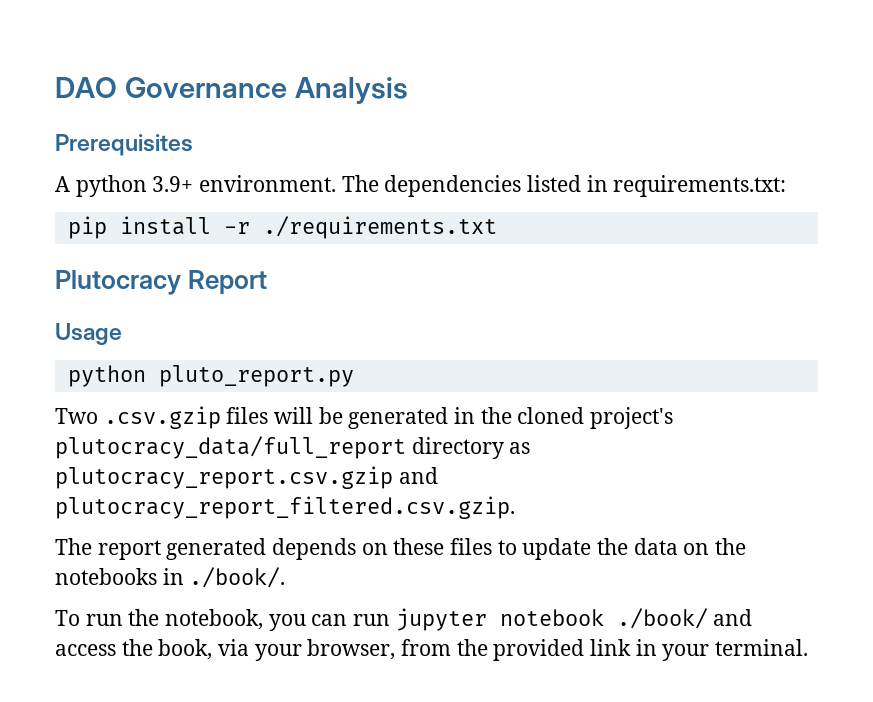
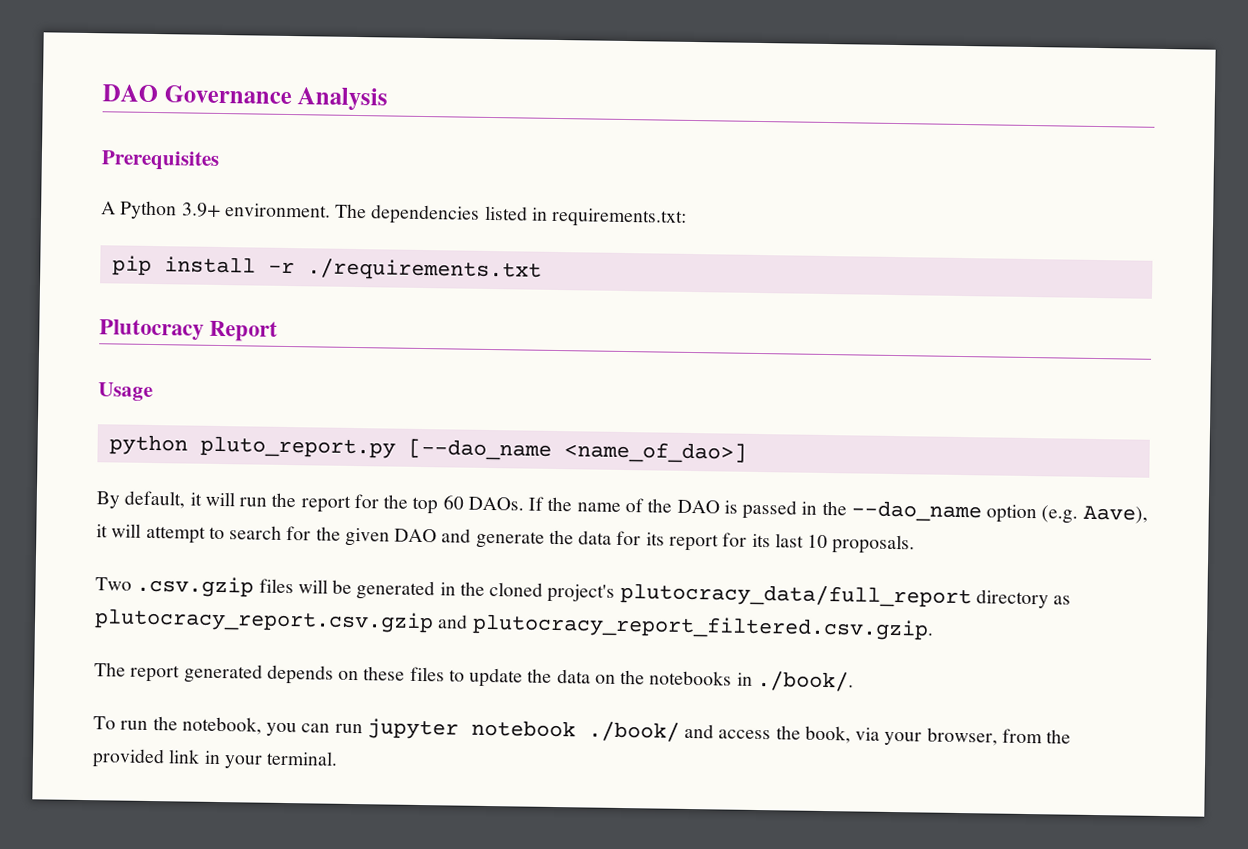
- A python 3.9+ environment.
+ A Python 3.9+ environment.
- python pluto_report.py
+ python pluto_report.py [--dao_name <name_of_dao>]
+ By default, it will run the report for the top 60 DAOs. If the name of the DAO is passed in the --dao_name option (e.g. Aave), it will attempt to search for the given DAO and generate the data for its report for its last 10 proposals.

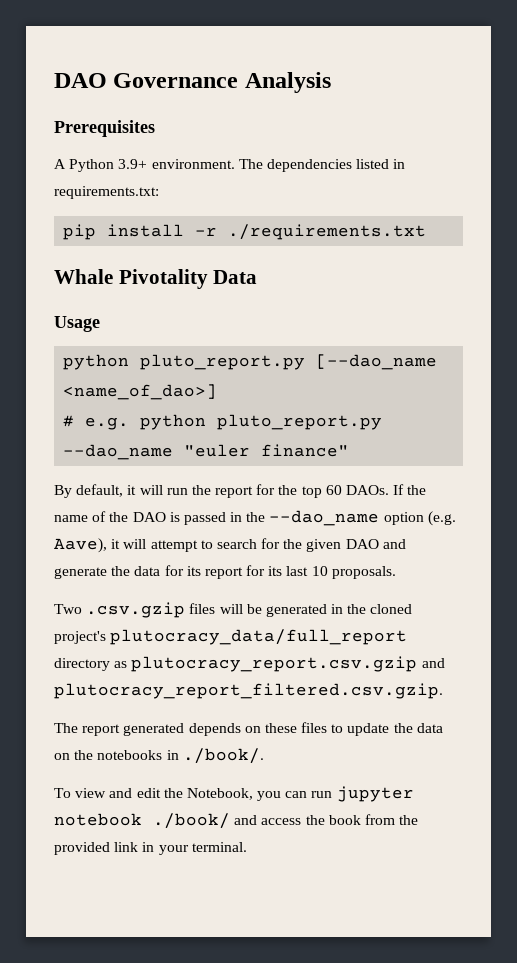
- Plutocracy Report
+ Whale Pivotality Data
+ # e.g. python pluto_report.py --dao_name "euler finance"
- To run the notebook, you can run jupyter notebook ./book/ and access the book, via your browser, from the provided link in your terminal.
+ To view and edit the Notebook, you can run jupyter notebook ./book/ and access the book from the provided link in your terminal.

